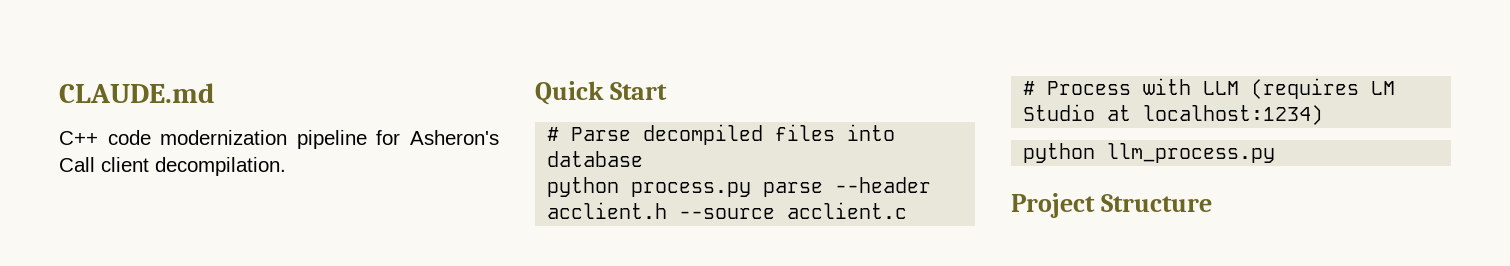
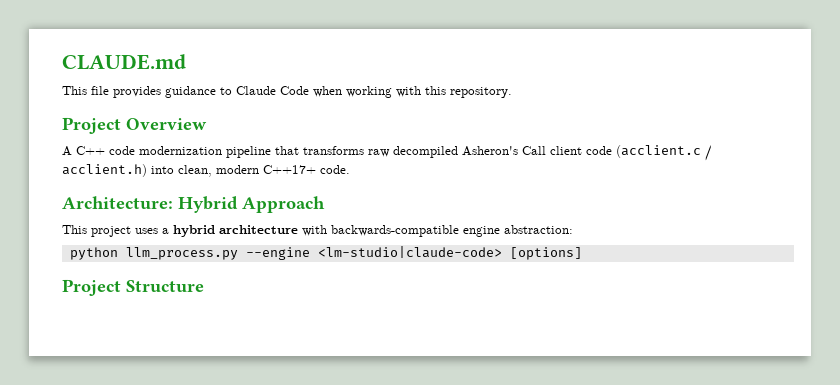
- C++ code modernization pipeline for Asheron's Call client decompilation.
- Quick Start
- # Parse decompiled files into database
- python process.py parse --header acclient.h --source acclient.c
- # Process with LLM (requires LM Studio at localhost:1234)
+ This file provides guidance to Claude Code when working with this repository.
+ Project Overview
+ A C++ code modernization pipeline that transforms raw decompiled Asheron's Call client code (acclient.c / acclient.h) into clean, modern C++17+ code.
+ Architecture: Hybrid Approach
+ This project uses a hybrid architecture with backwards-compatible engine abstraction:
- python llm_process.py
+ python llm_process.py --engine <lm-studio|claude-code> [options]

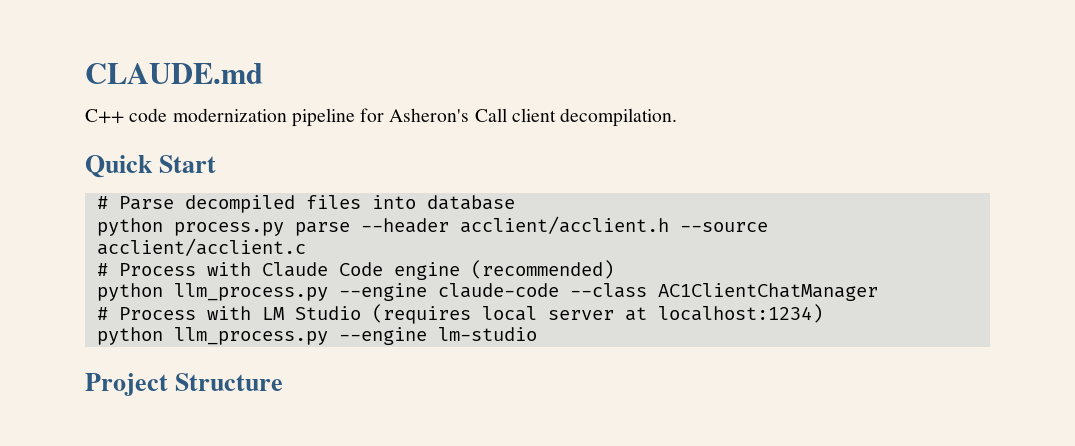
- This file provides guidance to Claude Code when working with this repository.
- Project Overview
- A C++ code modernization pipeline that transforms raw decompiled Asheron's Call client code (acclient.c / acclient.h) into clean, modern C++17+ code.
- Architecture: Hybrid Approach
- This project uses a hybrid architecture with backwards-compatible engine abstraction:
- python llm_process.py --engine <lm-studio|claude-code> [options]
+ C++ code modernization pipeline for Asheron's Call client decompilation.
+ Quick Start
+ # Parse decompiled files into database
+ python process.py parse --header acclient/acclient.h --source acclient/acclient.c
+ # Process with Claude Code engine (recommended)
+ python llm_process.py --engine claude-code --class AC1ClientChatManager
+ # Process with LM Studio (requires local server at localhost:1234)
+ python llm_process.py --engine lm-studio

